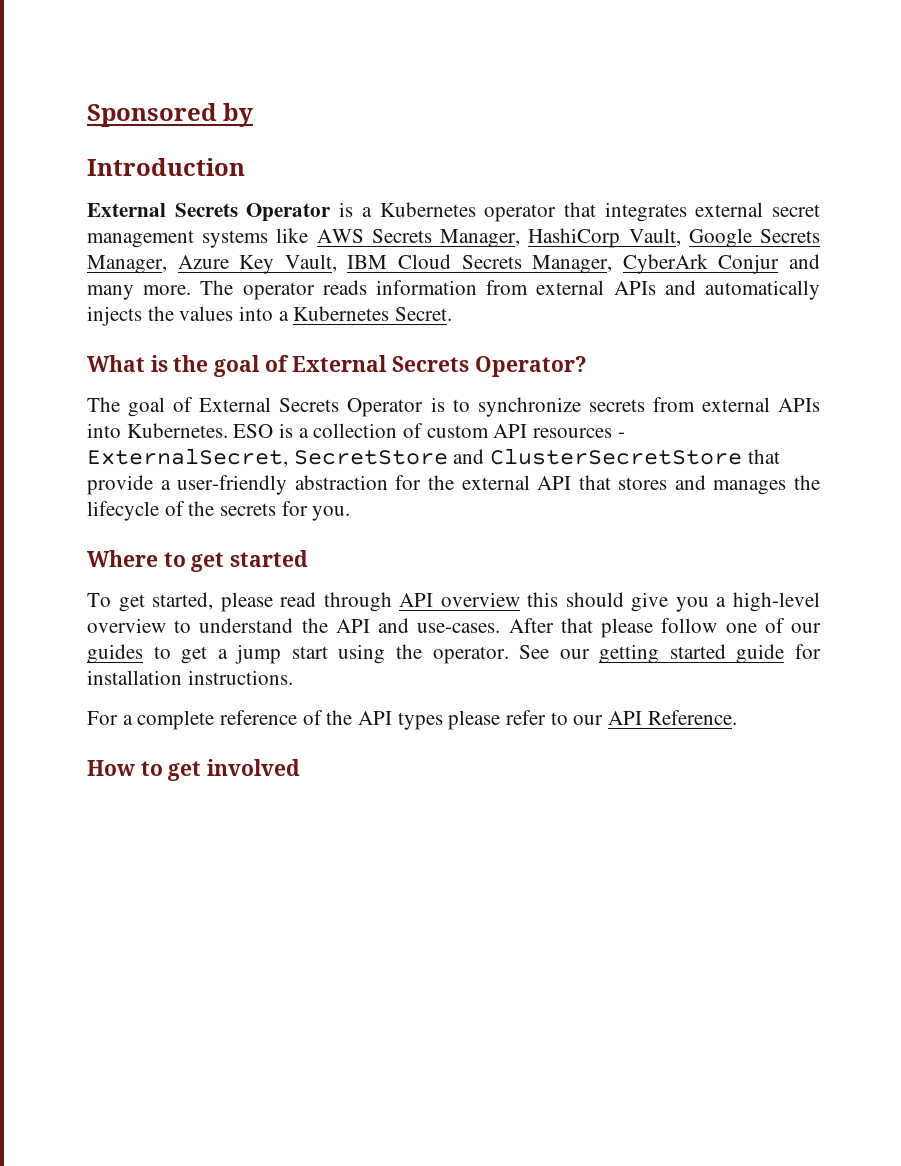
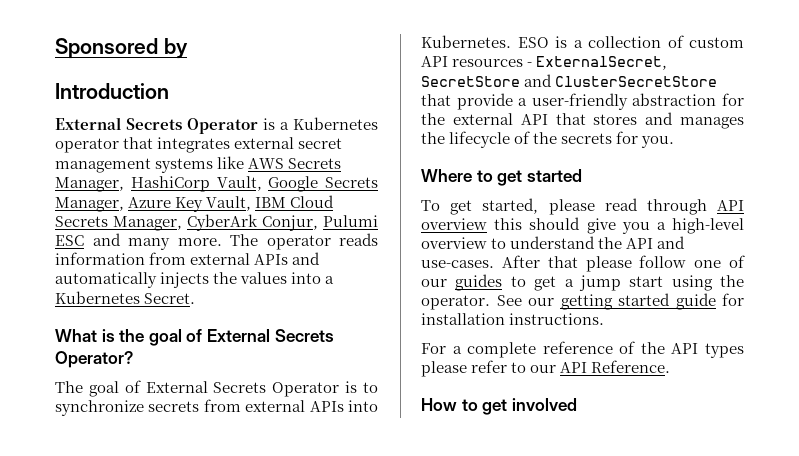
- External Secrets Operator is a Kubernetes operator that integrates external secret management systems like AWS Secrets Manager, HashiCorp Vault, Google Secrets Manager, Azure Key Vault, IBM Cloud Secrets Manager, CyberArk Conjur and many more.
+ External Secrets Operator is a Kubernetes operator that integrates external secret management systems like AWS Secrets Manager, HashiCorp Vault, Google Secrets Manager, Azure Key Vault, IBM Cloud Secrets Manager, CyberArk Conjur, Pulumi ESC and many more.

